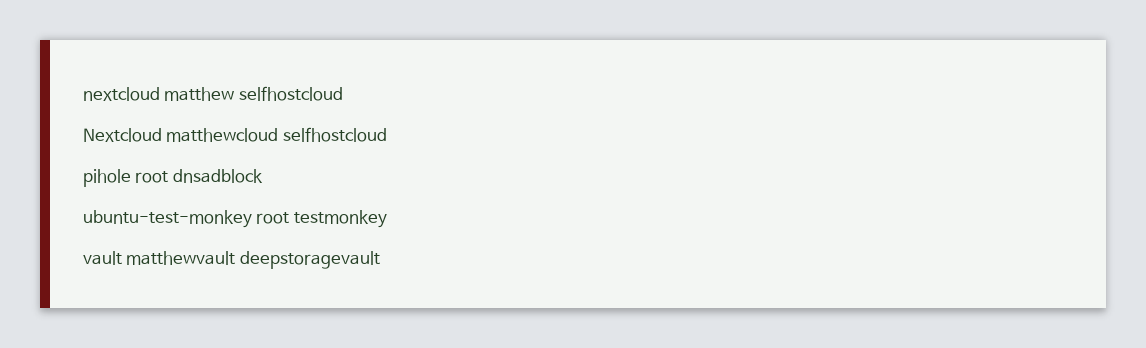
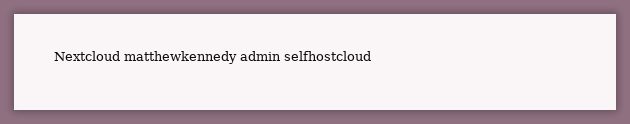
- nextcloud matthew selfhostcloud
- Nextcloud matthewcloud selfhostcloud
- pihole root dnsadblock
- ubuntu-test-monkey root testmonkey
- vault matthewvault deepstoragevault
+ Nextcloud matthewkennedy admin selfhostcloud

